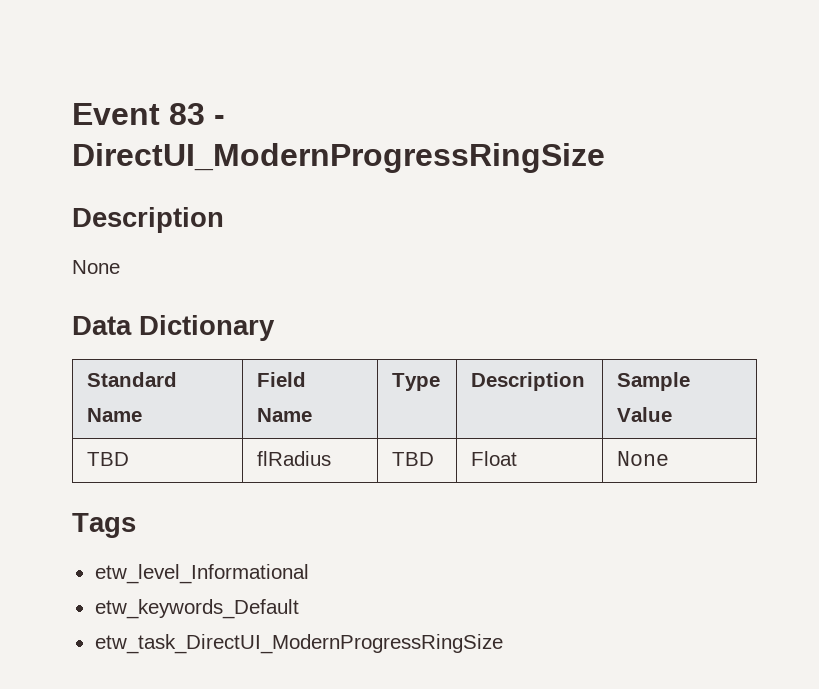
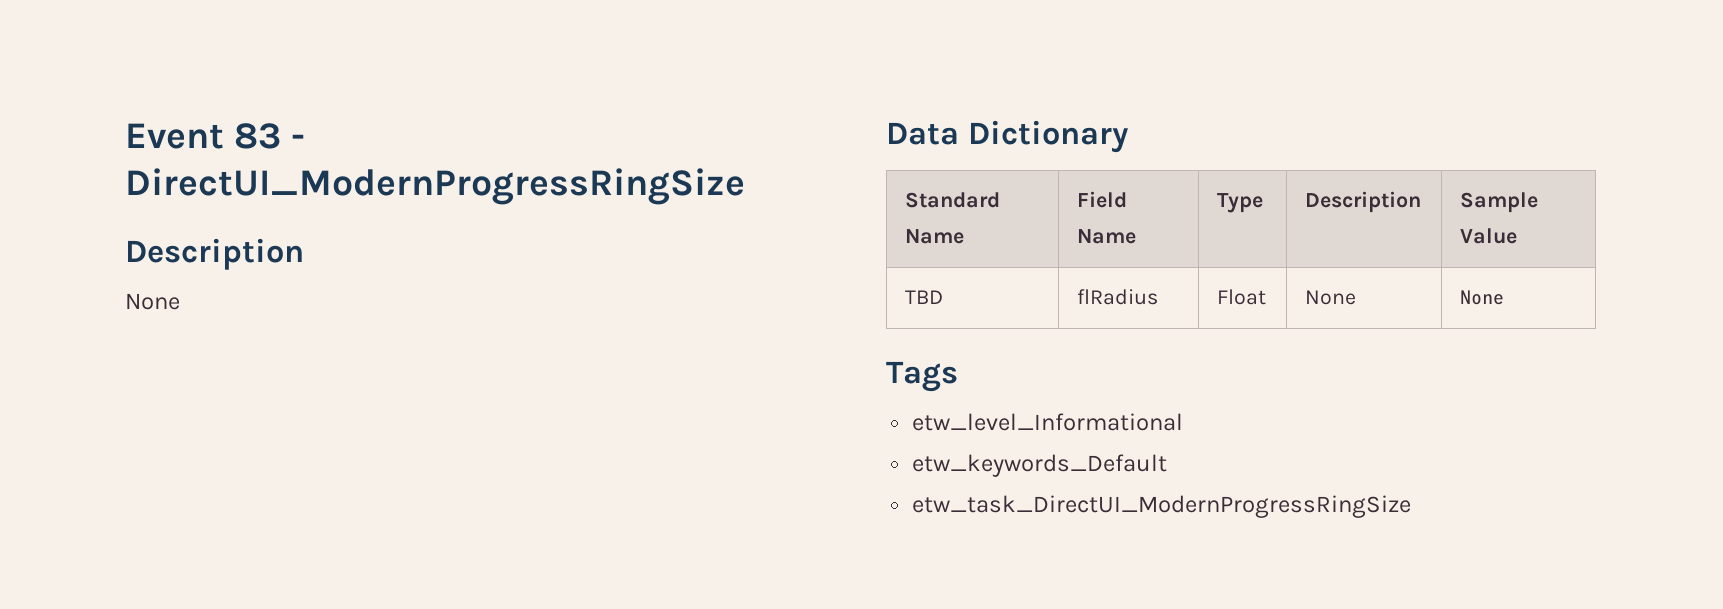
- TBD | flRadius | TBD | Float | None
+ TBD | flRadius | Float | None | None

